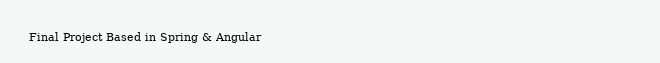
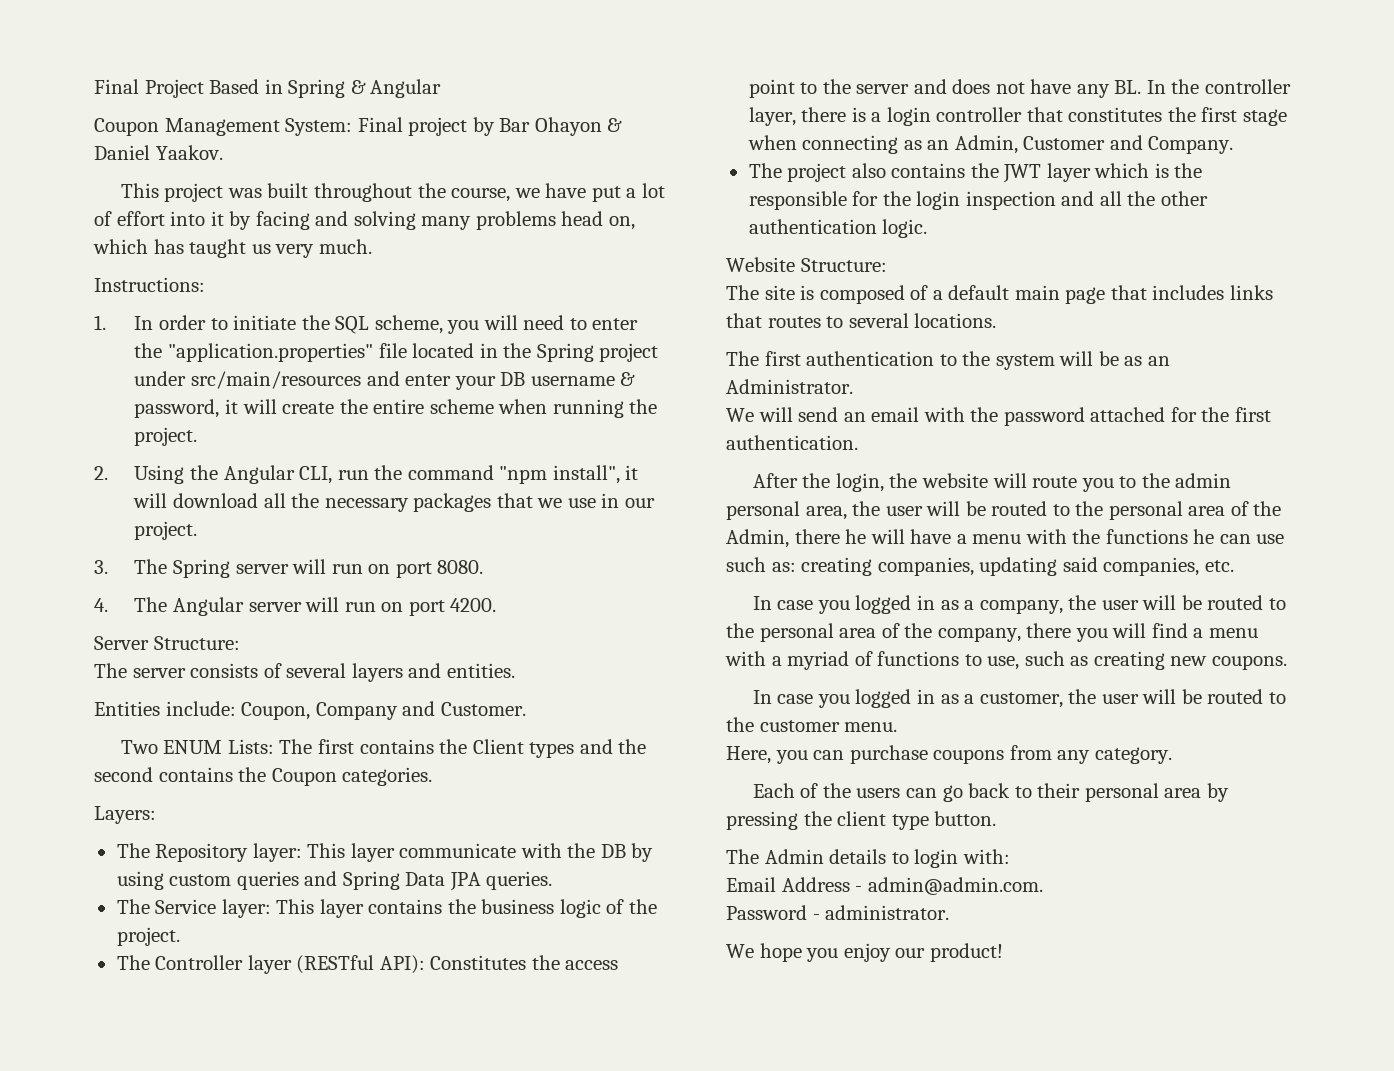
+ Coupon Management System: Final project by Bar Ohayon & Daniel Yaakov.
+ This project was built throughout the course, we have put a lot of effort into it by facing and solving many problems head on, which has taught us very much.
+ Instructions:
+ 1. In order to initiate the SQL scheme, you will need to enter the "application.properties" file located in the Spring project under src/main/resources and enter your DB username & password, it will create the entire scheme when running the project.
+ 2. Using the Angular CLI, run the command "npm install", it will download all the necessary packages that we use in our project.
+ 3. The Spring server will run on port 8080.
+ 4. The Angular server will run on port 4200.
+ Server Structure:
+ The server consists of several layers and entities.
+ Entities include: Coupon, Company and Customer.
+ Two ENUM Lists: The first contains the Client types and the second contains the Coupon categories.
+ Layers:
+ The Repository layer: This layer communicate with the DB by using custom queries and Spring Data JPA queries.
+ The Service layer: This layer contains the business logic of the project.
+ The Controller layer (RESTful API): Constitutes the access point to the server and does not have any BL. In the controller layer, there is a login controller that constitutes the first stage when connecting as an Admin, Customer and Company.
+ The project also contains the JWT layer which is the responsible for the login inspection and all the other authentication logic.
+ Website Structure:
+ The site is composed of a default main page that includes links that routes to several locations.
+ The first authentication to the system will be as an Administrator.
+ We will send an email with the password attached for the first authentication.
+ After the login, the website will route you to the admin personal area, the user will be routed to the personal area of the Admin, there he will have a menu with the functions he can use such as: creating companies, updating said companies, etc.
+ In case you logged in as a company, the user will be routed to the personal area of the company, there you will find a menu with a myriad of functions to use, such as creating new coupons.
+ In case you logged in as a customer, the user will be routed to the customer menu.
+ Here, you can purchase coupons from any category.
+ Each of the users can go back to their personal area by pressing the client type button.
+ The Admin details to login with:
+ Email Address - admin@admin.com.
+ Password - administrator.
+ We hope you enjoy our product!

